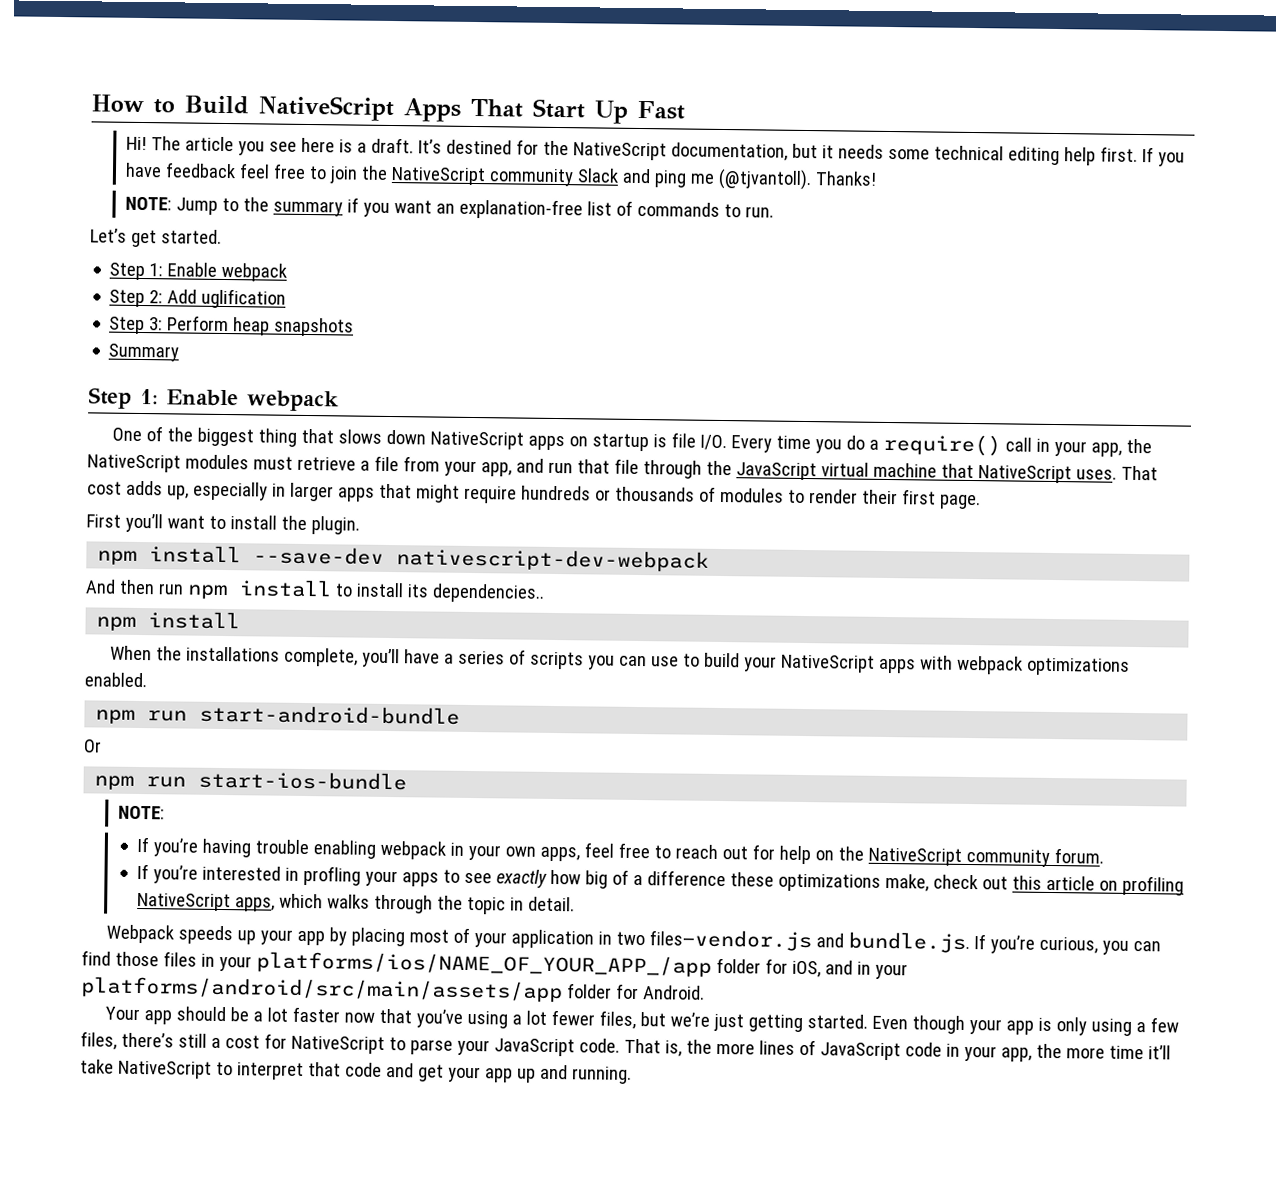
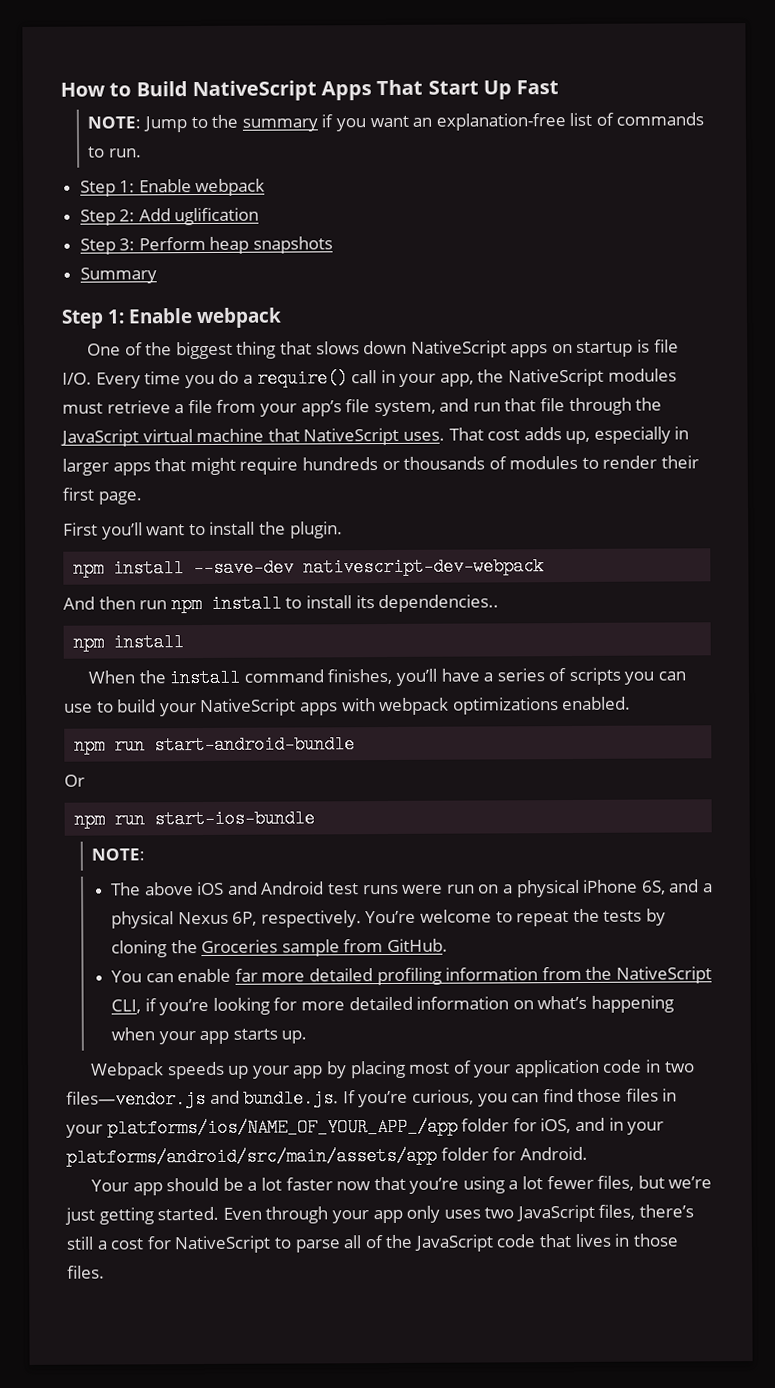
- Hi! The article you see here is a draft. It’s destined for the NativeScript documentation, but it needs some technical editing help first. If you have feedback feel free to join the NativeScript community Slack and ping me (@tjvantoll). Thanks!
- Let’s get started.
- One of the biggest thing that slows down NativeScript apps on startup is file I/O. Every time you do a require() call in your app, the NativeScript modules must retrieve a file from your app, and run that file through the JavaScript virtual machine that NativeScript uses.
+ One of the biggest thing that slows down NativeScript apps on startup is file I/O. Every time you do a require() call in your app, the NativeScript modules must retrieve a file from your app’s file system, and run that file through the JavaScript virtual machine that NativeScript uses.
- When the installations complete, you’ll have a series of scripts you can use to build your NativeScript apps with webpack optimizations enabled.
+ When the install command finishes, you’ll have a series of scripts you can use to build your NativeScript apps with webpack optimizations enabled.
- If you’re having trouble enabling webpack in your own apps, feel free to reach out for help on the NativeScript community forum.
- If you’re interested in profling your apps to see exactly how big of a difference these optimizations make, check out this article on profiling NativeScript apps, which walks through the topic in detail.
+ The above iOS and Android test runs were run on a physical iPhone 6S, and a physical Nexus 6P, respectively. You’re welcome to repeat the tests by cloning the Groceries sample from GitHub.
+ You can enable far more detailed profiling information from the NativeScript CLI, if you’re looking for more detailed information on what’s happening when your app starts up.
- Webpack speeds up your app by placing most of your application in two files—vendor.js and bundle.js. If you’re curious, you can find those files in your platforms/ios/NAME_OF_YOUR_APP_/app folder for iOS, and in your platforms/android/src/main/assets/app folder for Android.
+ Webpack speeds up your app by placing most of your application code in two files—vendor.js and bundle.js. If you’re curious, you can find those files in your platforms/ios/NAME_OF_YOUR_APP_/app folder for iOS, and in your platforms/android/src/main/assets/app folder for Android.
- Your app should be a lot faster now that you’ve using a lot fewer files, but we’re just getting started.
+ Your app should be a lot faster now that you’re using a lot fewer files, but we’re just getting started.
- Even though your app is only using a few files, there’s still a cost for NativeScript to parse your JavaScript code. That is, the more lines of JavaScript code in your app, the more time it’ll take NativeScript to interpret that code and get your app up and running.
+ Even through your app only uses two JavaScript files, there’s still a cost for NativeScript to parse all of the JavaScript code that lives in those files.

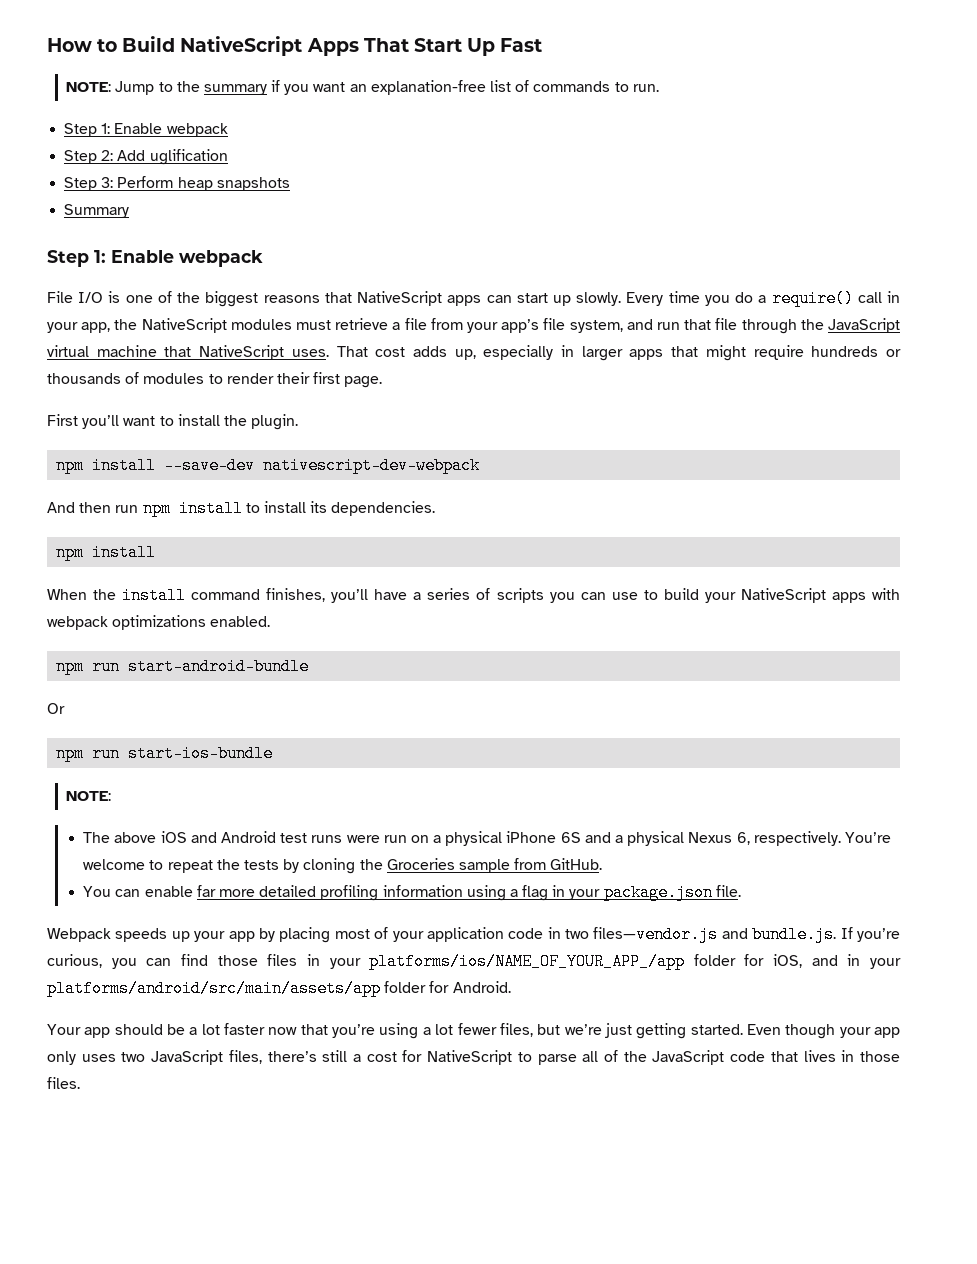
- One of the biggest thing that slows down NativeScript apps on startup is file I/O. Every time you do a require() call in your app, the NativeScript modules must retrieve a file from your app’s file system, and run that file through the JavaScript virtual machine that NativeScript uses.
+ File I/O is one of the biggest reasons that NativeScript apps can start up slowly. Every time you do a require() call in your app, the NativeScript modules must retrieve a file from your app’s file system, and run that file through the JavaScript virtual machine that NativeScript uses.
- And then run npm install to install its dependencies..
+ And then run npm install to install its dependencies.
- The above iOS and Android test runs were run on a physical iPhone 6S, and a physical Nexus 6P, respectively.
+ The above iOS and Android test runs were run on a physical iPhone 6S and a physical Nexus 6, respectively.
- You can enable far more detailed profiling information from the NativeScript CLI, if you’re looking for more detailed information on what’s happening when your app starts up.
+ You can enable far more detailed profiling information using a flag in your package.json file.
- Even through your app only uses two JavaScript files, there’s still a cost for NativeScript to parse all of the JavaScript code that lives in those files.
+ Even though your app only uses two JavaScript files, there’s still a cost for NativeScript to parse all of the JavaScript code that lives in those files.

